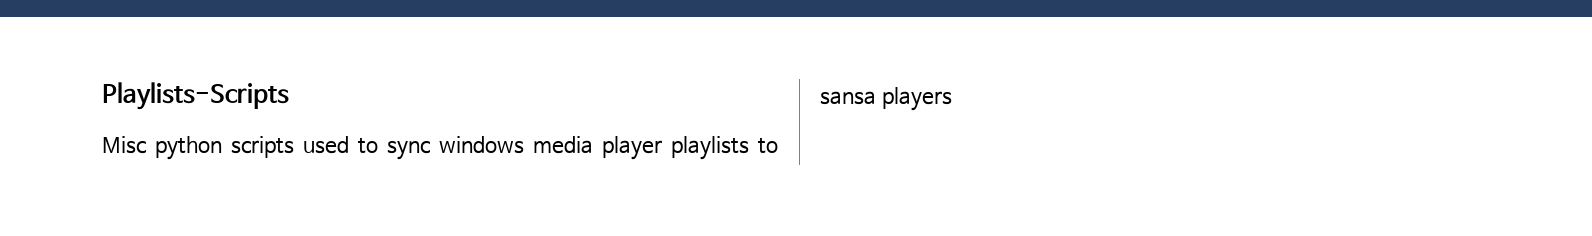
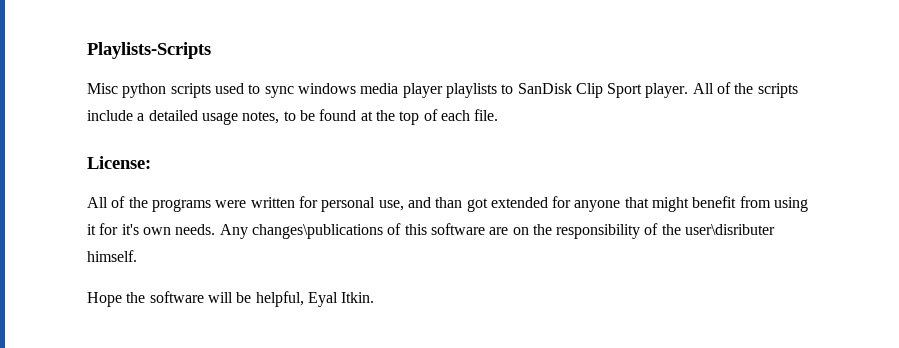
- Misc python scripts used to sync windows media player playlists to sansa players
+ Misc python scripts used to sync windows media player playlists to SanDisk Clip Sport player. All of the scripts include a detailed usage notes, to be found at the top of each file.
+ License:
+ All of the programs were written for personal use, and than got extended for anyone that might benefit from using it for it's own needs. Any changes\publications of this software are on the responsibility of the user\disributer himself.
+ Hope the software will be helpful, Eyal Itkin.

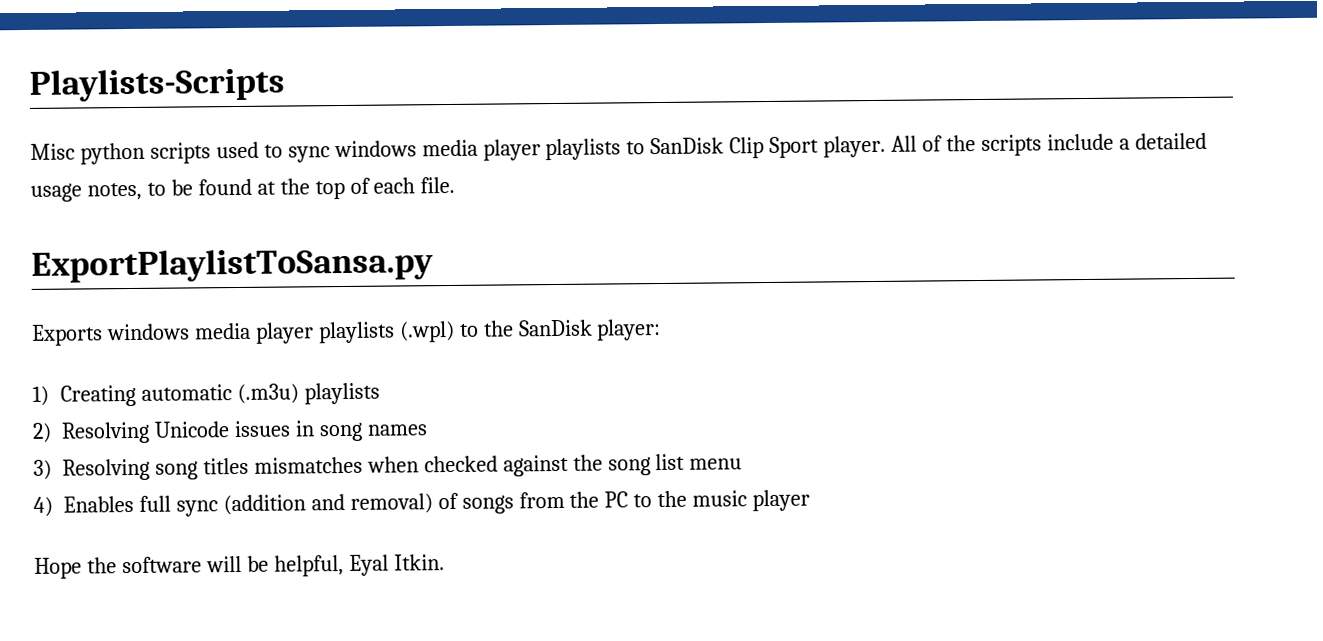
- License:
- All of the programs were written for personal use, and than got extended for anyone that might benefit from using it for it's own needs. Any changes\publications of this software are on the responsibility of the user\disributer himself.
+ ExportPlaylistToSansa.py
+ Exports windows media player playlists (.wpl) to the SanDisk player:
+ 1) Creating automatic (.m3u) playlists
+ 2) Resolving Unicode issues in song names
+ 3) Resolving song titles mismatches when checked against the song list menu
+ 4) Enables full sync (addition and removal) of songs from the PC to the music player

